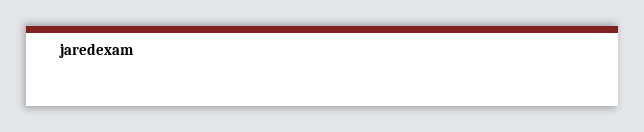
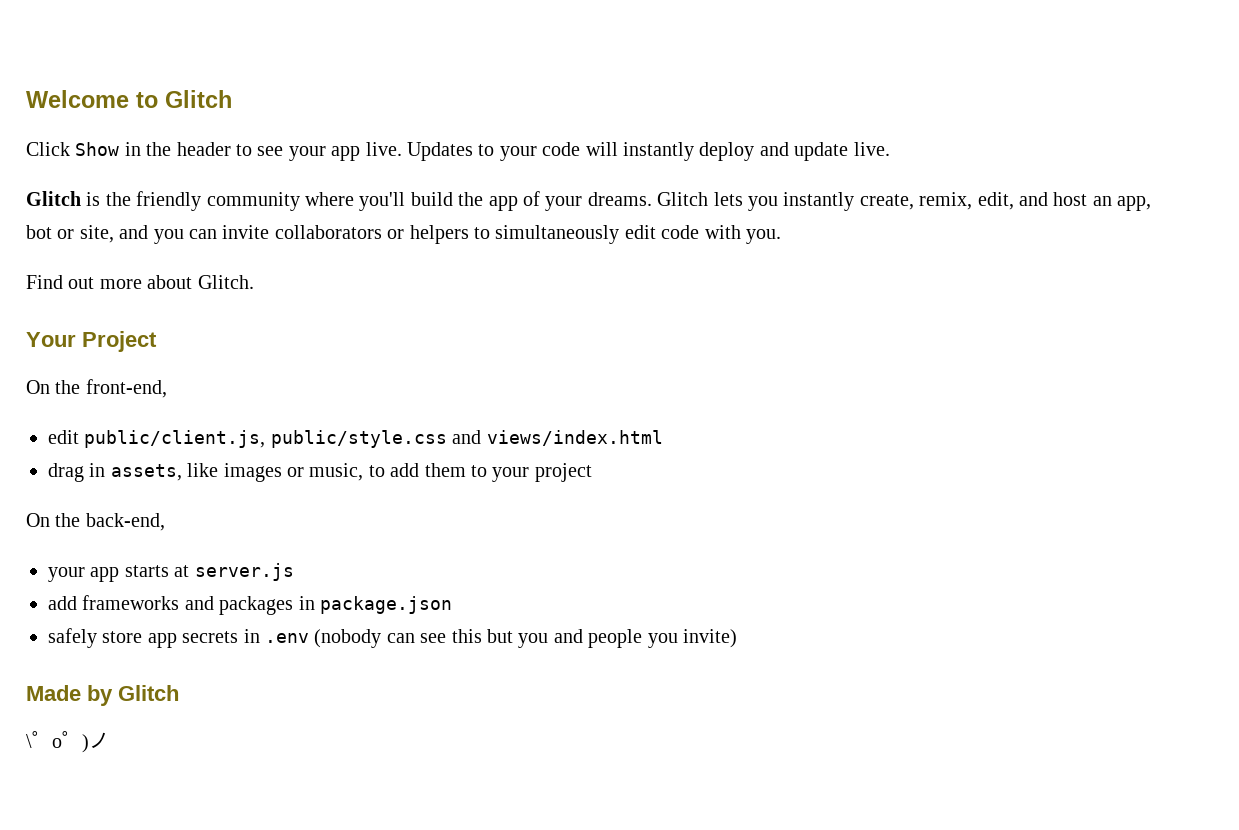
- jaredexam
+ Welcome to Glitch
+ Click Show in the header to see your app live. Updates to your code will instantly deploy and update live.
+ Glitch is the friendly community where you'll build the app of your dreams. Glitch lets you instantly create, remix, edit, and host an app, bot or site, and you can invite collaborators or helpers to simultaneously edit code with you.
+ Find out more about Glitch.
+ Your Project
+ On the front-end,
+ edit public/client.js, public/style.css and views/index.html
+ drag in assets, like images or music, to add them to your project
+ On the back-end,
+ your app starts at server.js
+ add frameworks and packages in package.json
+ safely store app secrets in .env (nobody can see this but you and people you invite)
+ Made by Glitch
+ \゜o゜)ノ

